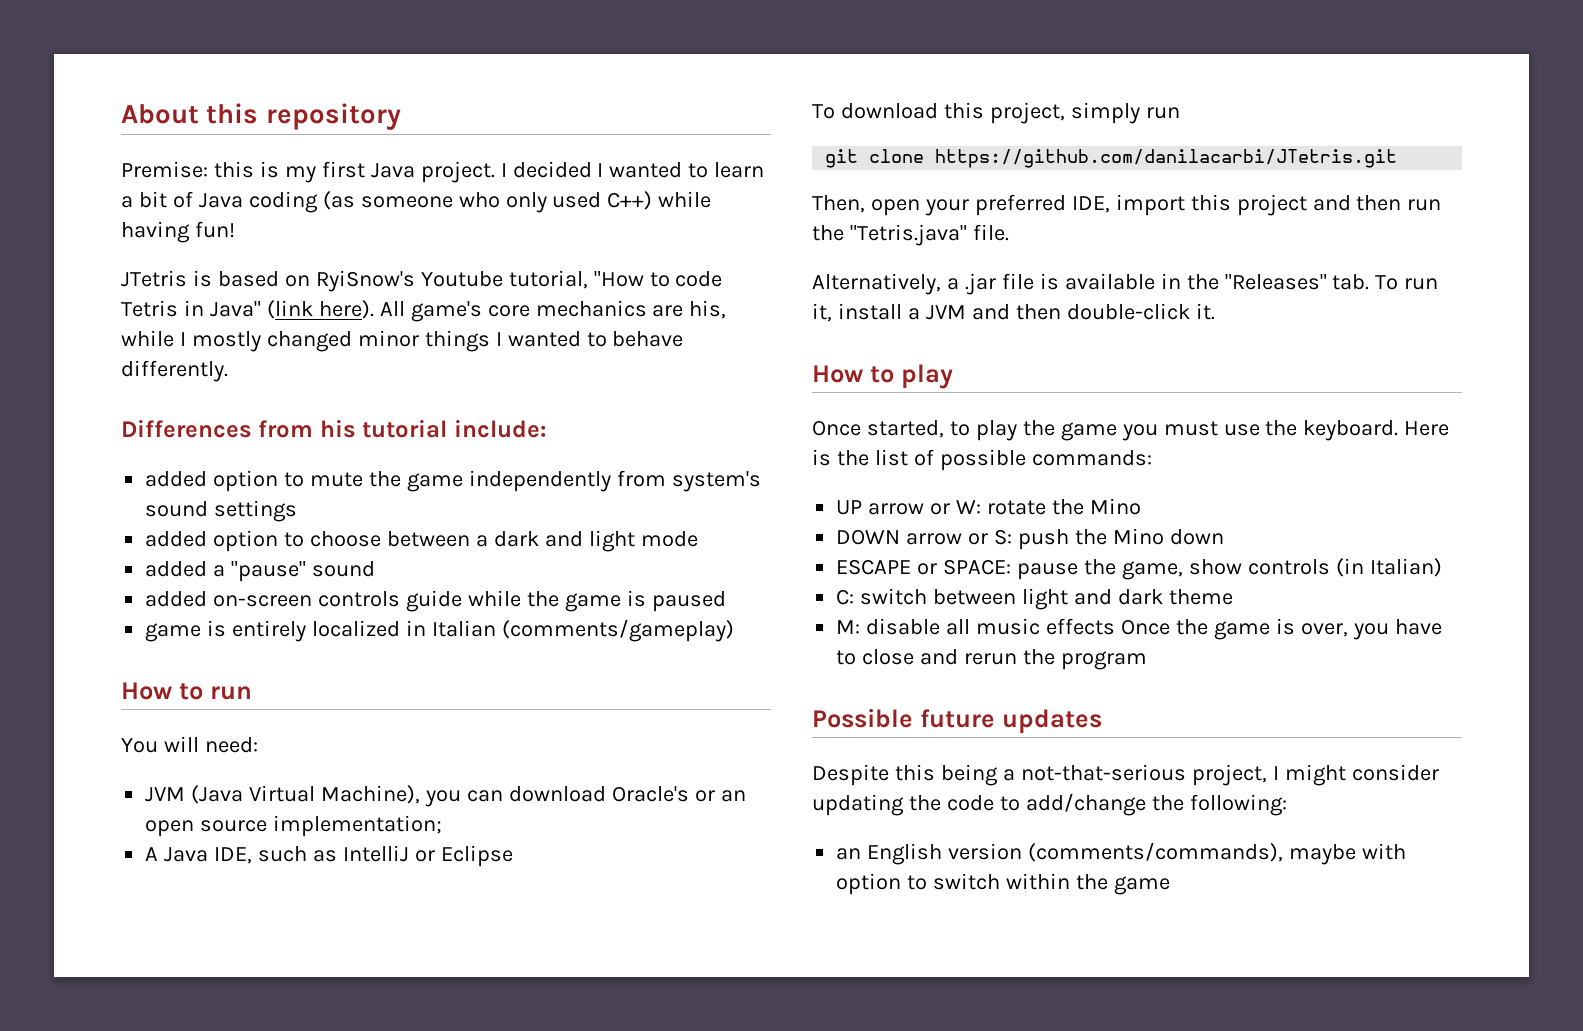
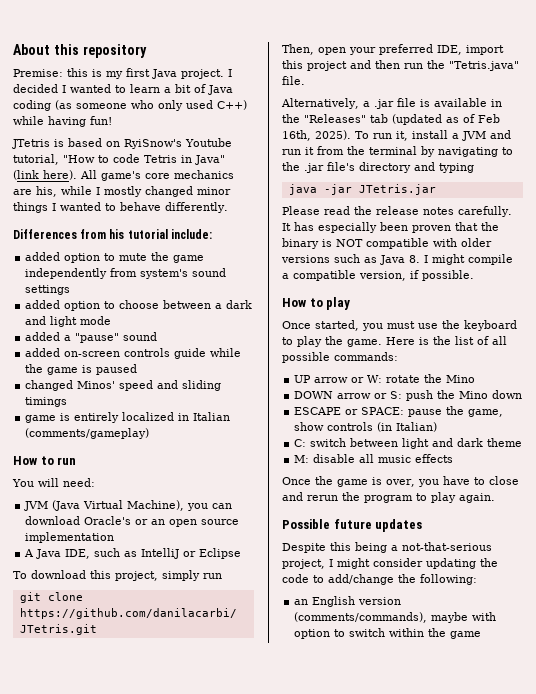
+ changed Minos' speed and sliding timings
- JVM (Java Virtual Machine), you can download Oracle's or an open source implementation;
+ JVM (Java Virtual Machine), you can download Oracle's or an open source implementation
- Alternatively, a .jar file is available in the "Releases" tab. To run it, install a JVM and then double-click it.
+ Alternatively, a .jar file is available in the "Releases" tab (updated as of Feb 16th, 2025). To run it, install a JVM and run it from the terminal by navigating to the .jar file's directory and typing
+ java -jar JTetris.jar
+ Please read the release notes carefully. It has especially been proven that the binary is NOT compatible with older versions such as Java 8. I might compile a compatible version, if possible.
- Once started, to play the game you must use the keyboard.
+ Once started, you must use the keyboard to play the game.
- Here is the list of possible commands:
+ Here is the list of all possible commands:
- M: disable all music effects Once the game is over, you have to close and rerun the program
+ M: disable all music effects
+ Once the game is over, you have to close and rerun the program to play again.

